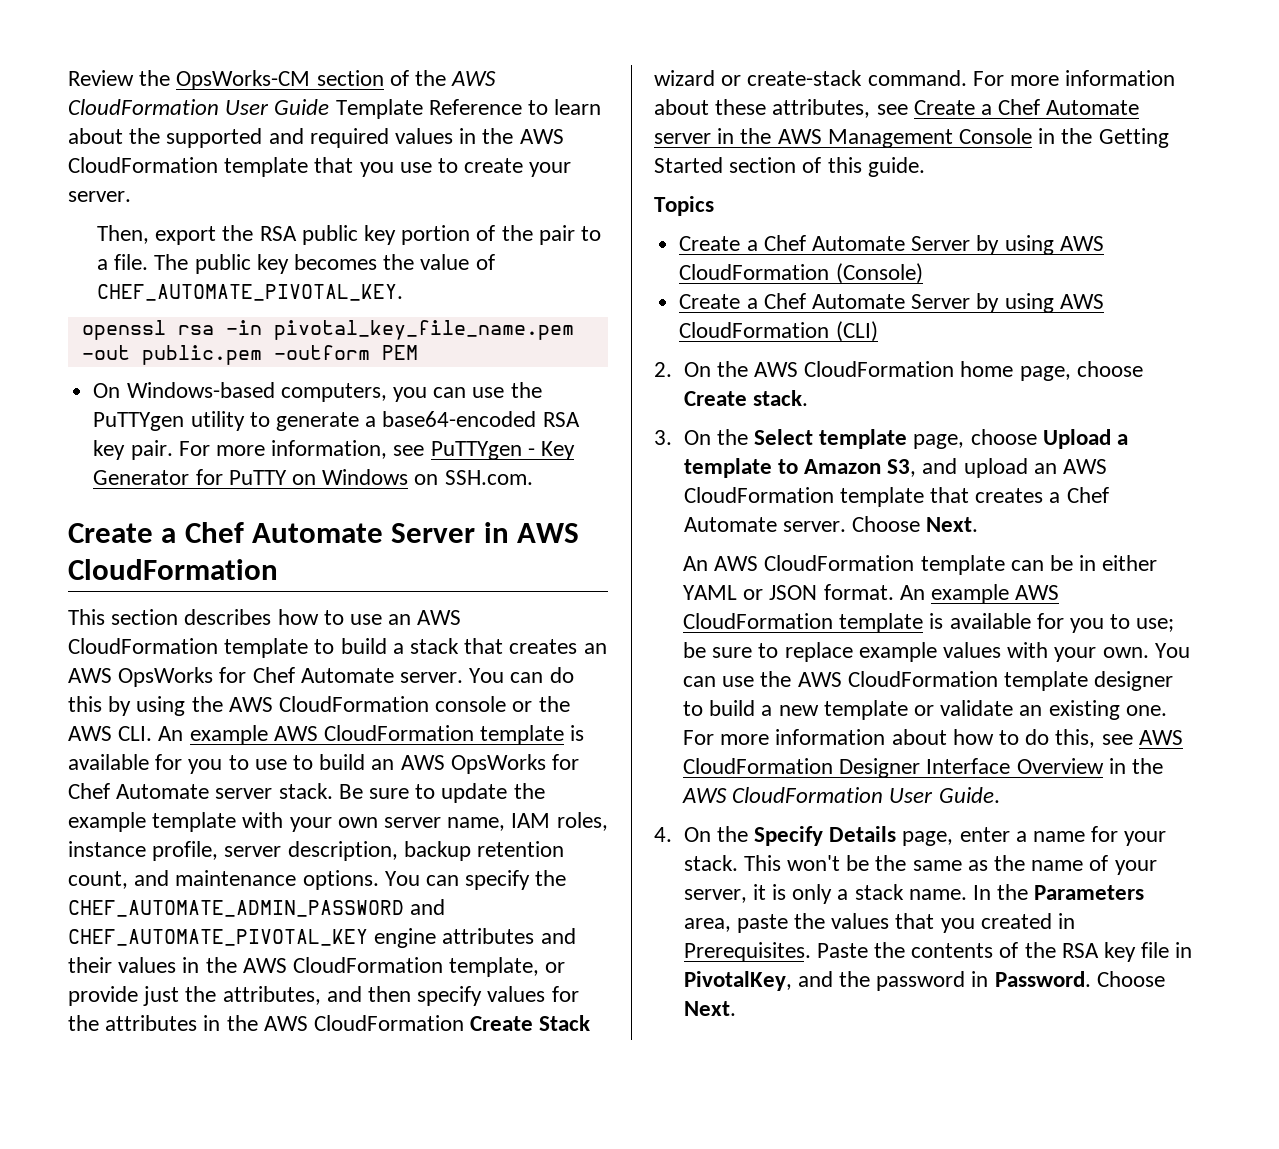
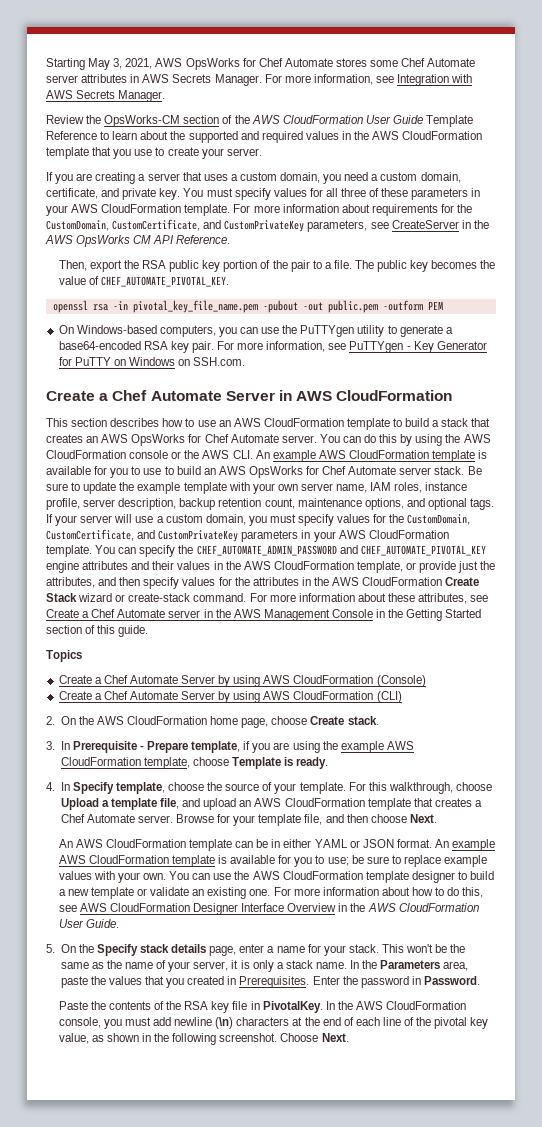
+ Starting May 3, 2021, AWS OpsWorks for Chef Automate stores some Chef Automate server attributes in AWS Secrets Manager. For more information, see Integration with AWS Secrets Manager.
+ If you are creating a server that uses a custom domain, you need a custom domain, certificate, and private key. You must specify values for all three of these parameters in your AWS CloudFormation template. For more information about requirements for the CustomDomain, CustomCertificate, and CustomPrivateKey parameters, see CreateServer in the AWS OpsWorks CM API Reference.
- openssl rsa -in pivotal_key_file_name.pem -out public.pem -outform PEM
+ openssl rsa -in pivotal_key_file_name.pem -pubout -out public.pem -outform PEM
- Be sure to update the example template with your own server name, IAM roles, instance profile, server description, backup retention count, and maintenance options.
+ Be sure to update the example template with your own server name, IAM roles, instance profile, server description, backup retention count, maintenance options, and optional tags. If your server will use a custom domain, you must specify values for the CustomDomain, CustomCertificate, and CustomPrivateKey parameters in your AWS CloudFormation template.
- 3. On the Select template page, choose Upload a template to Amazon S3, and upload an AWS CloudFormation template that creates a Chef Automate server. Choose Next.
+ 3. In Prerequisite - Prepare template, if you are using the example AWS CloudFormation template, choose Template is ready.
+ 4. In Specify template, choose the source of your template. For this walkthrough, choose Upload a template file, and upload an AWS CloudFormation template that creates a Chef Automate server. Browse for your template file, and then choose Next.
- 4. On the Specify Details page, enter a name for your stack.
+ 5. On the Specify stack details page, enter a name for your stack.
- In the Parameters area, paste the values that you created in Prerequisites. Paste the contents of the RSA key file in PivotalKey, and the password in Password.
+ In the Parameters area, paste the values that you created in Prerequisites. Enter the password in Password.
+ Paste the contents of the RSA key file in PivotalKey. In the AWS CloudFormation console, you must add newline (\n) characters at the end of each line of the pivotal key value, as shown in the following screenshot.

